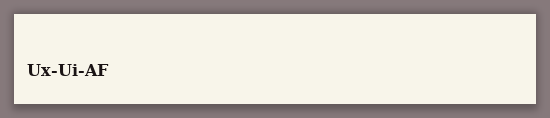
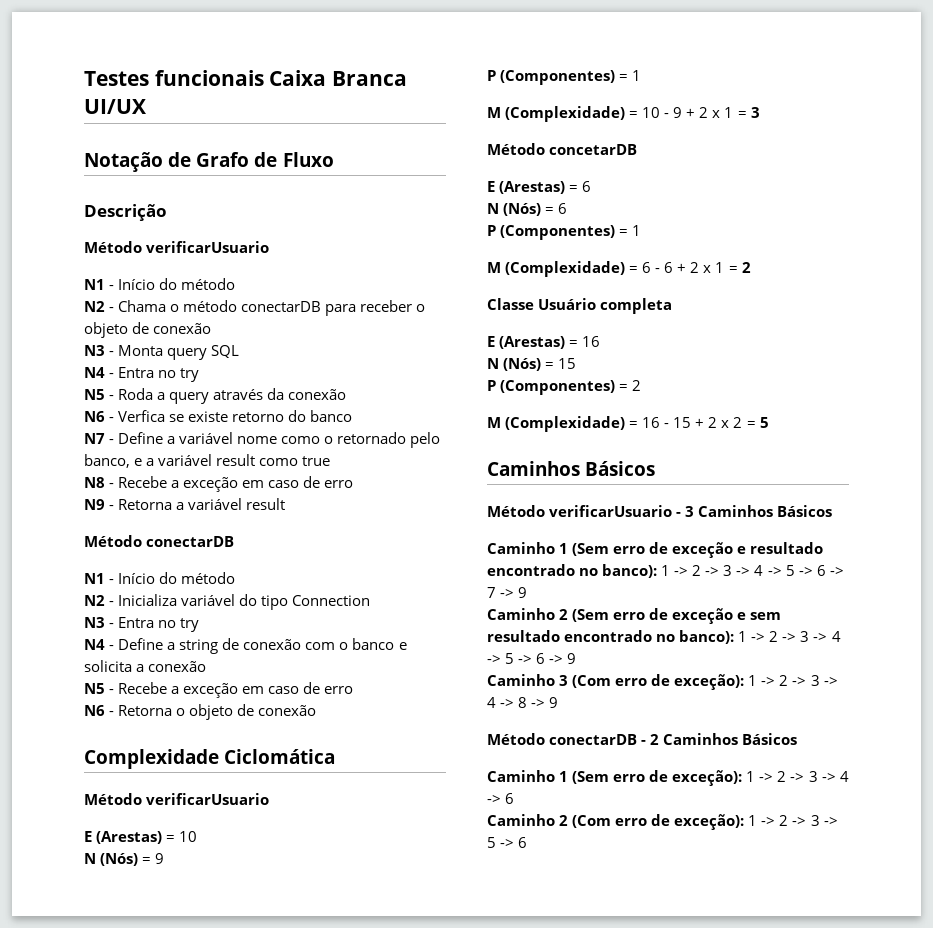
- Ux-Ui-AF
+ Testes funcionais Caixa Branca UI/UX
+ Notação de Grafo de Fluxo
+ Descrição
+ Método verificarUsuario
+ N1 - Início do método
+ N2 - Chama o método conectarDB para receber o objeto de conexão
+ N3 - Monta query SQL
+ N4 - Entra no try
+ N5 - Roda a query através da conexão
+ N6 - Verfica se existe retorno do banco
+ N7 - Define a variável nome como o retornado pelo banco, e a variável result como true
+ N8 - Recebe a exceção em caso de erro
+ N9 - Retorna a variável result
+ Método conectarDB
+ N1 - Início do método
+ N2 - Inicializa variável do tipo Connection
+ N3 - Entra no try
+ N4 - Define a string de conexão com o banco e solicita a conexão
+ N5 - Recebe a exceção em caso de erro
+ N6 - Retorna o objeto de conexão
+ Complexidade Ciclomática
+ Método verificarUsuario
+ E (Arestas) = 10
+ N (Nós) = 9
+ P (Componentes) = 1
+ M (Complexidade) = 10 - 9 + 2 x 1 = 3
+ Método concetarDB
+ E (Arestas) = 6
+ N (Nós) = 6
+ P (Componentes) = 1
+ M (Complexidade) = 6 - 6 + 2 x 1 = 2
+ Classe Usuário completa
+ E (Arestas) = 16
+ N (Nós) = 15
+ P (Componentes) = 2
+ M (Complexidade) = 16 - 15 + 2 x 2 = 5
+ Caminhos Básicos
+ Método verificarUsuario - 3 Caminhos Básicos
+ Caminho 1 (Sem erro de exceção e resultado encontrado no banco): 1 -> 2 -> 3 -> 4 -> 5 -> 6 -> 7 -> 9
+ Caminho 2 (Sem erro de exceção e sem resultado encontrado no banco): 1 -> 2 -> 3 -> 4 -> 5 -> 6 -> 9
+ Caminho 3 (Com erro de exceção): 1 -> 2 -> 3 -> 4 -> 8 -> 9
+ Método conectarDB - 2 Caminhos Básicos
+ Caminho 1 (Sem erro de exceção): 1 -> 2 -> 3 -> 4 -> 6
+ Caminho 2 (Com erro de exceção): 1 -> 2 -> 3 -> 5 -> 6

